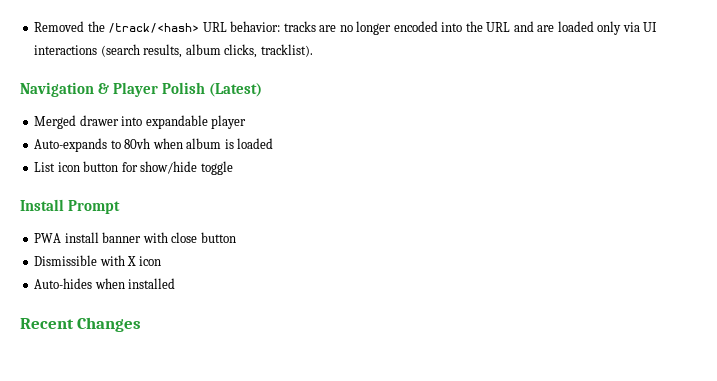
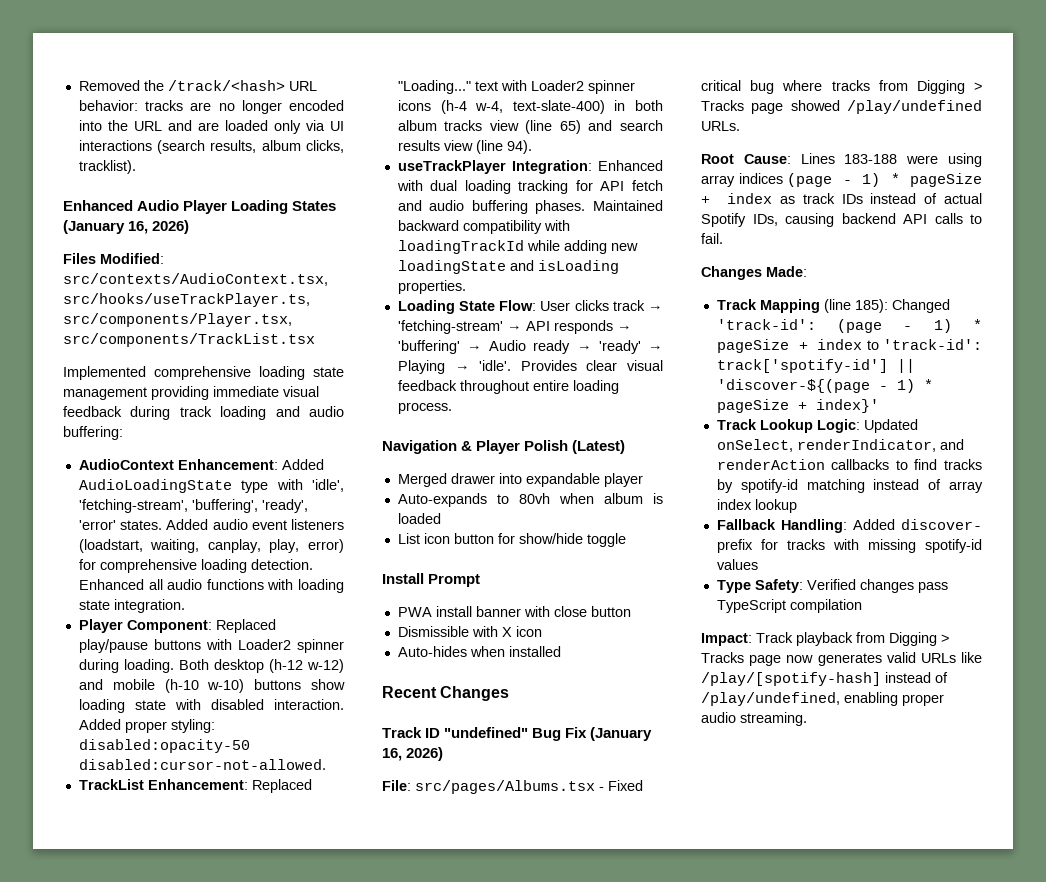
+ Enhanced Audio Player Loading States (January 16, 2026)
+ Files Modified: src/contexts/AudioContext.tsx, src/hooks/useTrackPlayer.ts, src/components/Player.tsx, src/components/TrackList.tsx
+ Implemented comprehensive loading state management providing immediate visual feedback during track loading and audio buffering:
+ AudioContext Enhancement: Added AudioLoadingState type with 'idle', 'fetching-stream', 'buffering', 'ready', 'error' states. Added audio event listeners (loadstart, waiting, canplay, play, error) for comprehensive loading detection. Enhanced all audio functions with loading state integration.
+ Player Component: Replaced play/pause buttons with Loader2 spinner during loading. Both desktop (h-12 w-12) and mobile (h-10 w-10) buttons show loading state with disabled interaction. Added proper styling: disabled:opacity-50 disabled:cursor-not-allowed.
+ TrackList Enhancement: Replaced "Loading..." text with Loader2 spinner icons (h-4 w-4, text-slate-400) in both album tracks view (line 65) and search results view (line 94).
+ useTrackPlayer Integration: Enhanced with dual loading tracking for API fetch and audio buffering phases. Maintained backward compatibility with loadingTrackId while adding new loadingState and isLoading properties.
+ Loading State Flow: User clicks track → 'fetching-stream' → API responds → 'buffering' → Audio ready → 'ready' → Playing → 'idle'. Provides clear visual feedback throughout entire loading process.
+ Track ID "undefined" Bug Fix (January 16, 2026)
+ File: src/pages/Albums.tsx - Fixed critical bug where tracks from Digging > Tracks page showed /play/undefined URLs.
+ Root Cause: Lines 183-188 were using array indices (page - 1) * pageSize + index as track IDs instead of actual Spotify IDs, causing backend API calls to fail.
+ Changes Made:
+ Track Mapping (line 185): Changed 'track-id': (page - 1) * pageSize + index to 'track-id': track['spotify-id'] || 'discover-${(page - 1) * pageSize + index}'
+ Track Lookup Logic: Updated onSelect, renderIndicator, and renderAction callbacks to find tracks by spotify-id matching instead of array index lookup
+ Fallback Handling: Added discover- prefix for tracks with missing spotify-id values
+ Type Safety: Verified changes pass TypeScript compilation
+ Impact: Track playback from Digging > Tracks page now generates valid URLs like /play/[spotify-hash] instead of /play/undefined, enabling proper audio streaming.

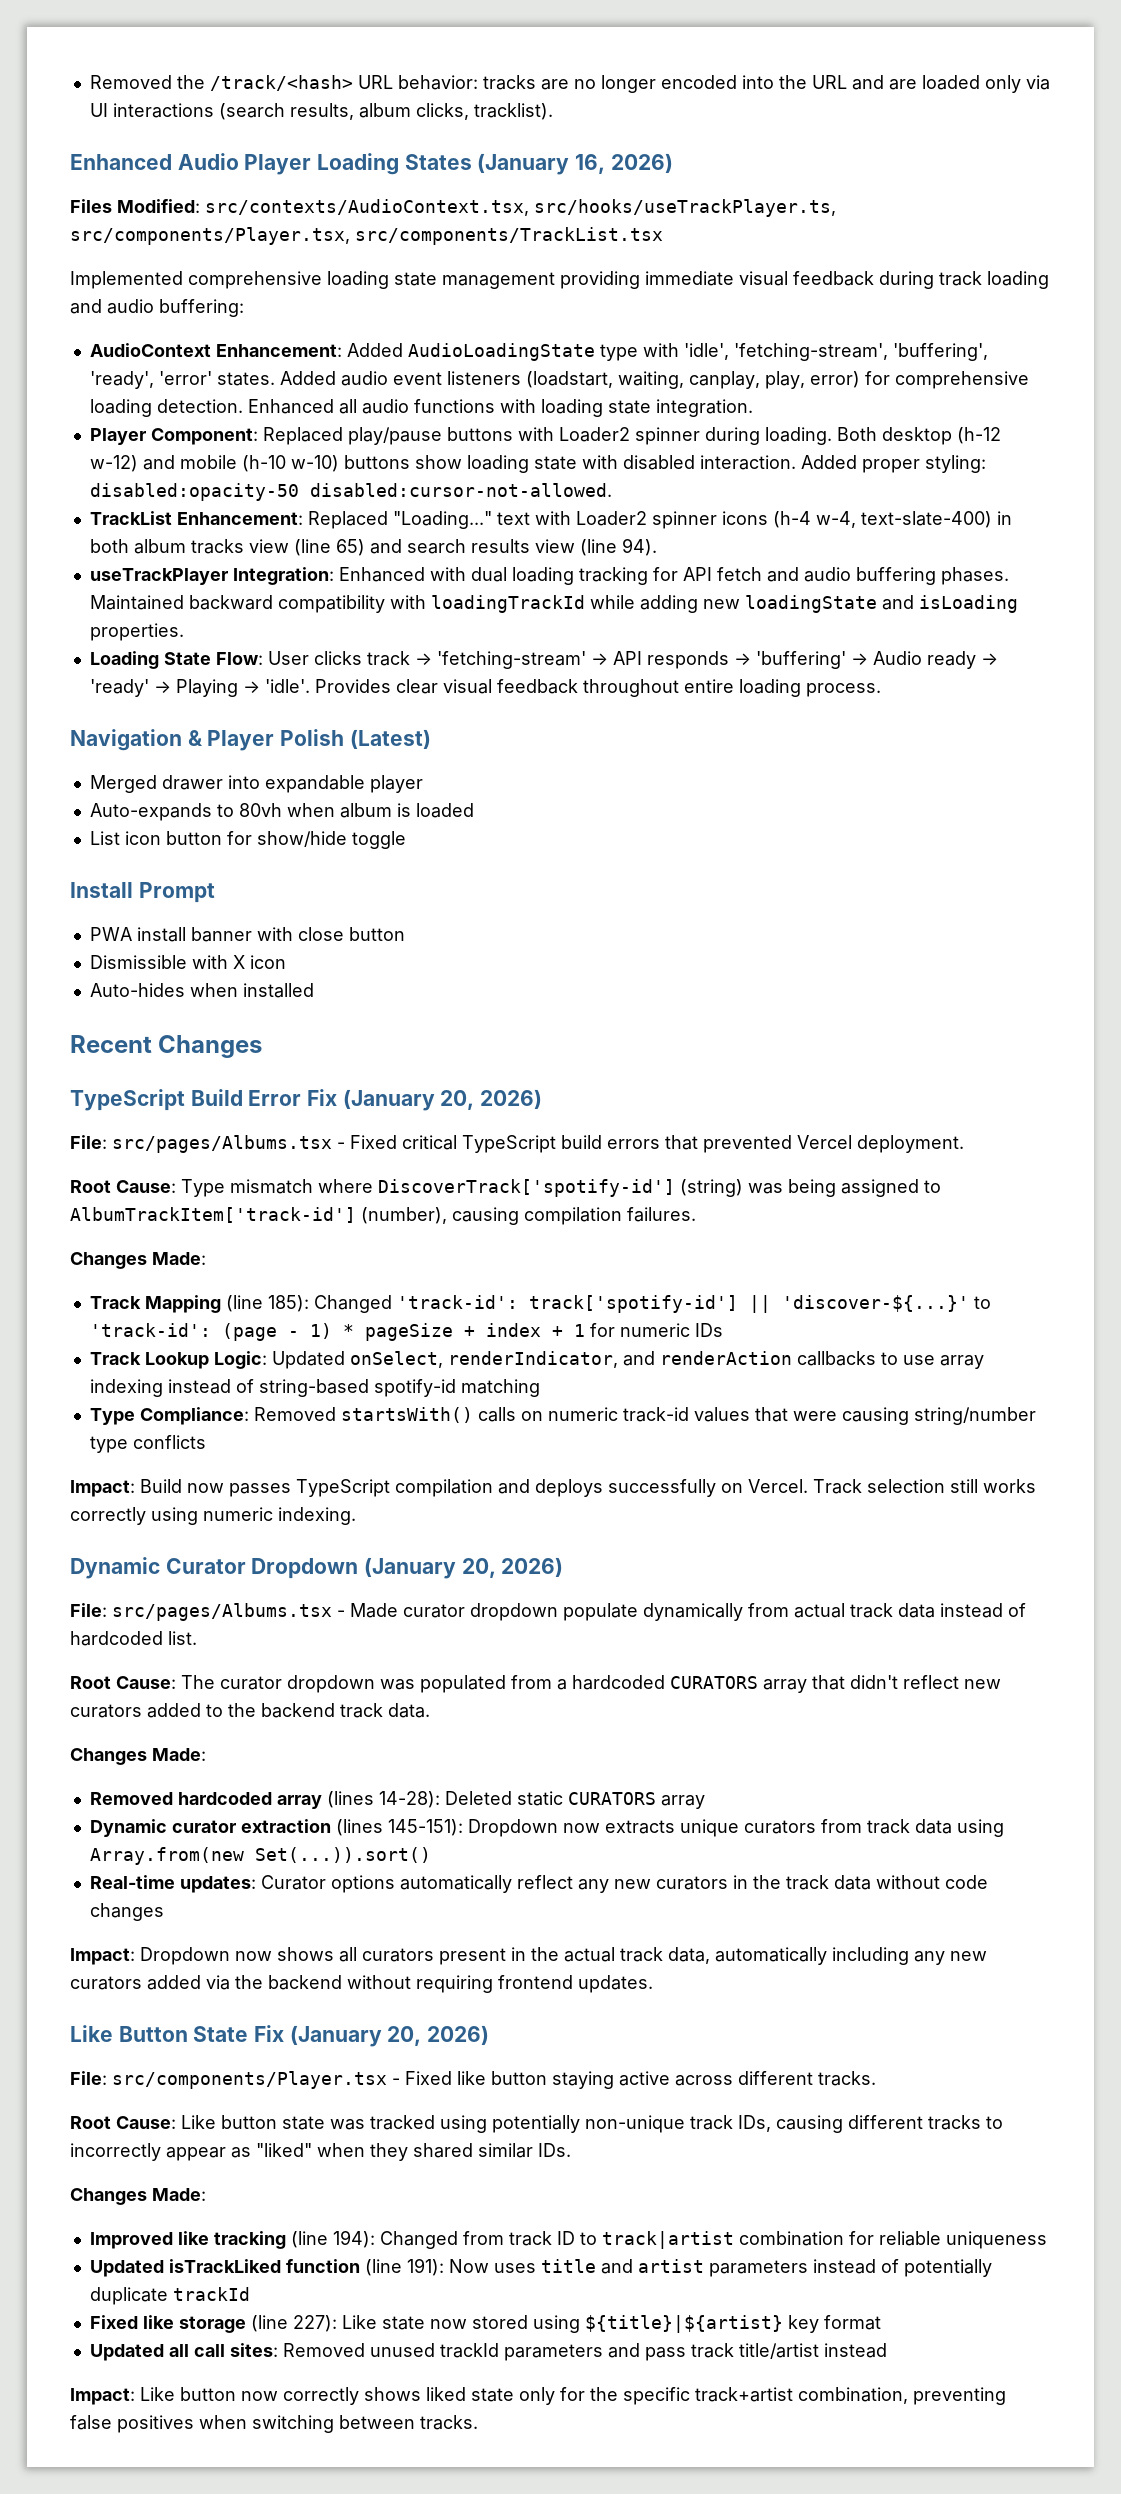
- Track ID "undefined" Bug Fix (January 16, 2026)
+ TypeScript Build Error Fix (January 20, 2026)
- File: src/pages/Albums.tsx - Fixed critical bug where tracks from Digging > Tracks page showed /play/undefined URLs.
- Root Cause: Lines 183-188 were using array indices (page - 1) * pageSize + index as track IDs instead of actual Spotify IDs, causing backend API calls to fail.
+ File: src/pages/Albums.tsx - Fixed critical TypeScript build errors that prevented Vercel deployment.
+ Root Cause: Type mismatch where DiscoverTrack['spotify-id'] (string) was being assigned to AlbumTrackItem['track-id'] (number), causing compilation failures.
- Track Mapping (line 185): Changed 'track-id': (page - 1) * pageSize + index to 'track-id': track['spotify-id'] || 'discover-${(page - 1) * pageSize + index}'
+ Track Mapping (line 185): Changed 'track-id': track['spotify-id'] || 'discover-${...}' to 'track-id': (page - 1) * pageSize + index + 1 for numeric IDs
- Track Lookup Logic: Updated onSelect, renderIndicator, and renderAction callbacks to find tracks by spotify-id matching instead of array index lookup
- Fallback Handling: Added discover- prefix for tracks with missing spotify-id values
- Type Safety: Verified changes pass TypeScript compilation
- Impact: Track playback from Digging > Tracks page now generates valid URLs like /play/[spotify-hash] instead of /play/undefined, enabling proper audio streaming.
+ Track Lookup Logic: Updated onSelect, renderIndicator, and renderAction callbacks to use array indexing instead of string-based spotify-id matching
+ Type Compliance: Removed startsWith() calls on numeric track-id values that were causing string/number type conflicts
+ Impact: Build now passes TypeScript compilation and deploys successfully on Vercel. Track selection still works correctly using numeric indexing.
+ Dynamic Curator Dropdown (January 20, 2026)
+ File: src/pages/Albums.tsx - Made curator dropdown populate dynamically from actual track data instead of hardcoded list.
+ Root Cause: The curator dropdown was populated from a hardcoded CURATORS array that didn't reflect new curators added to the backend track data.
+ Changes Made:
+ Removed hardcoded array (lines 14-28): Deleted static CURATORS array
+ Dynamic curator extraction (lines 145-151): Dropdown now extracts unique curators from track data using Array.from(new Set(...)).sort()
+ Real-time updates: Curator options automatically reflect any new curators in the track data without code changes
+ Impact: Dropdown now shows all curators present in the actual track data, automatically including any new curators added via the backend without requiring frontend updates.
+ Like Button State Fix (January 20, 2026)
+ File: src/components/Player.tsx - Fixed like button staying active across different tracks.
+ Root Cause: Like button state was tracked using potentially non-unique track IDs, causing different tracks to incorrectly appear as "liked" when they shared similar IDs.
+ Changes Made:
+ Improved like tracking (line 194): Changed from track ID to track|artist combination for reliable uniqueness
+ Updated isTrackLiked function (line 191): Now uses title and artist parameters instead of potentially duplicate trackId
+ Fixed like storage (line 227): Like state now stored using ${title}|${artist} key format
+ Updated all call sites: Removed unused trackId parameters and pass track title/artist instead
+ Impact: Like button now correctly shows liked state only for the specific track+artist combination, preventing false positives when switching between tracks.

